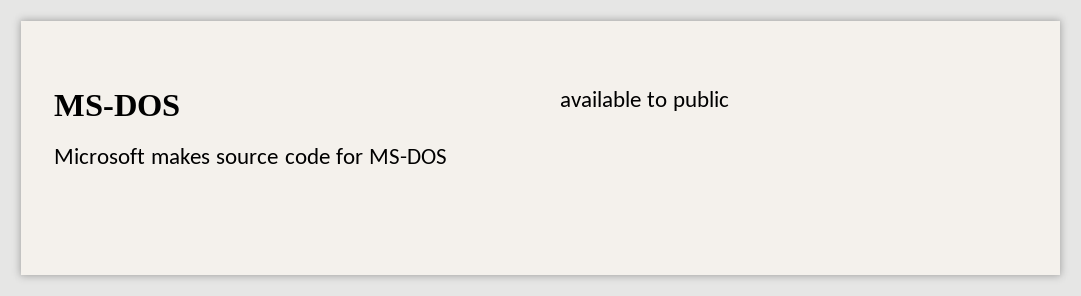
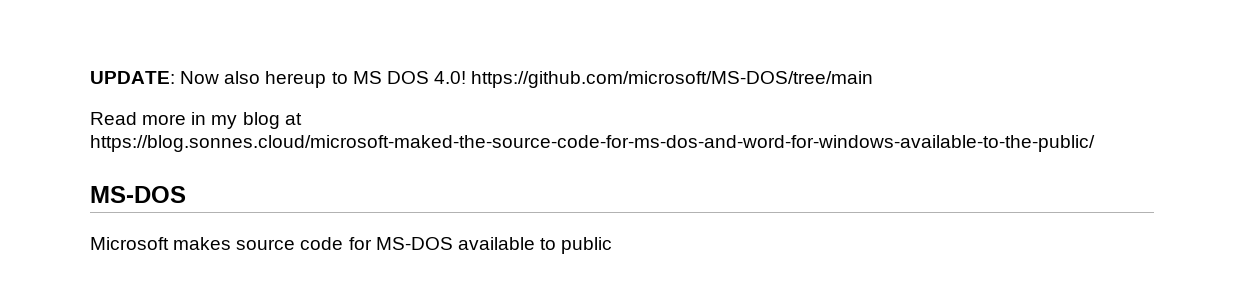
+ UPDATE: Now also hereup to MS DOS 4.0! https://github.com/microsoft/MS-DOS/tree/main
+ Read more in my blog at https://blog.sonnes.cloud/microsoft-maked-the-source-code-for-ms-dos-and-word-for-windows-available-to-the-public/

